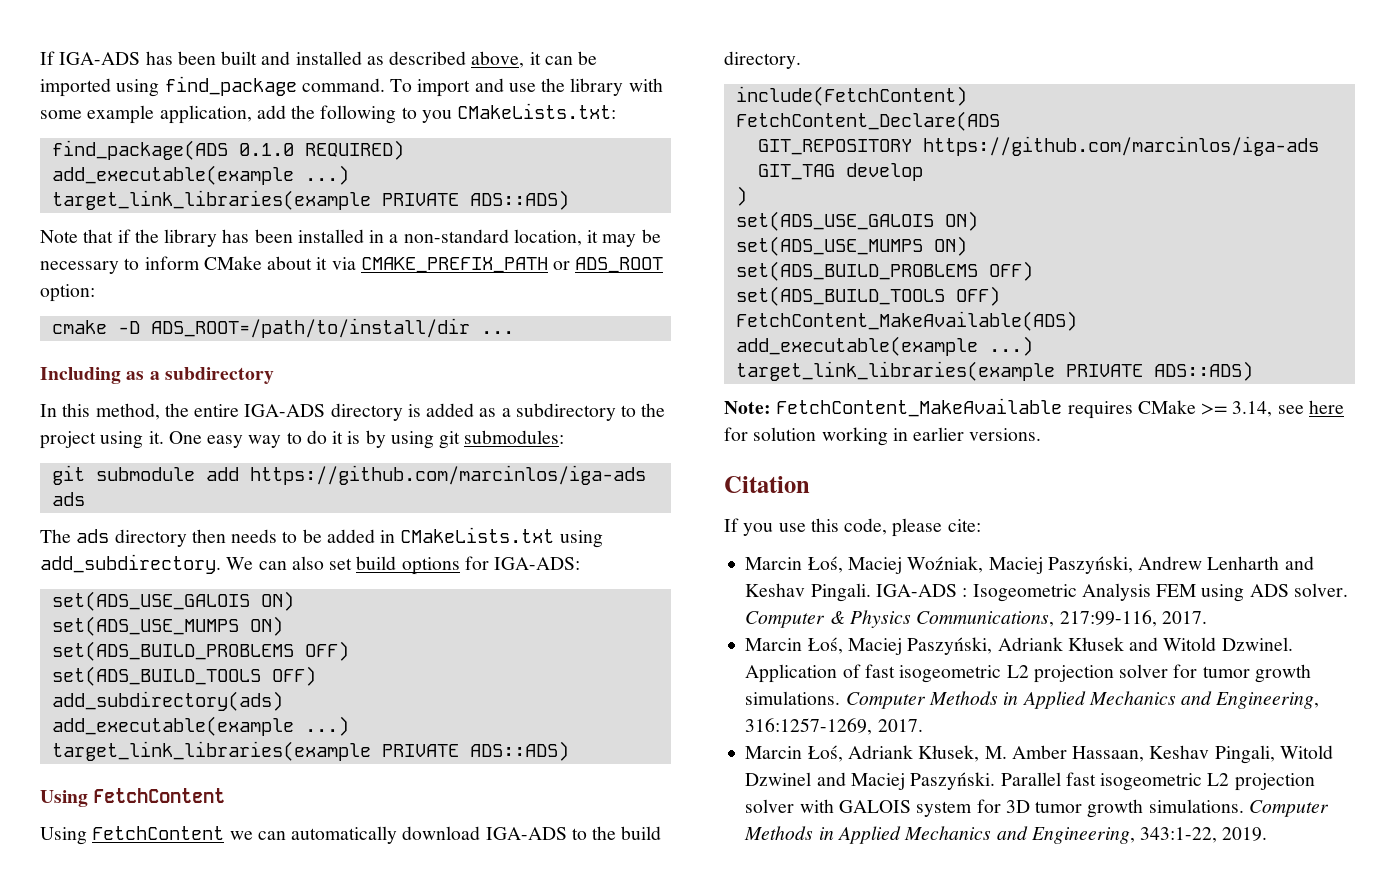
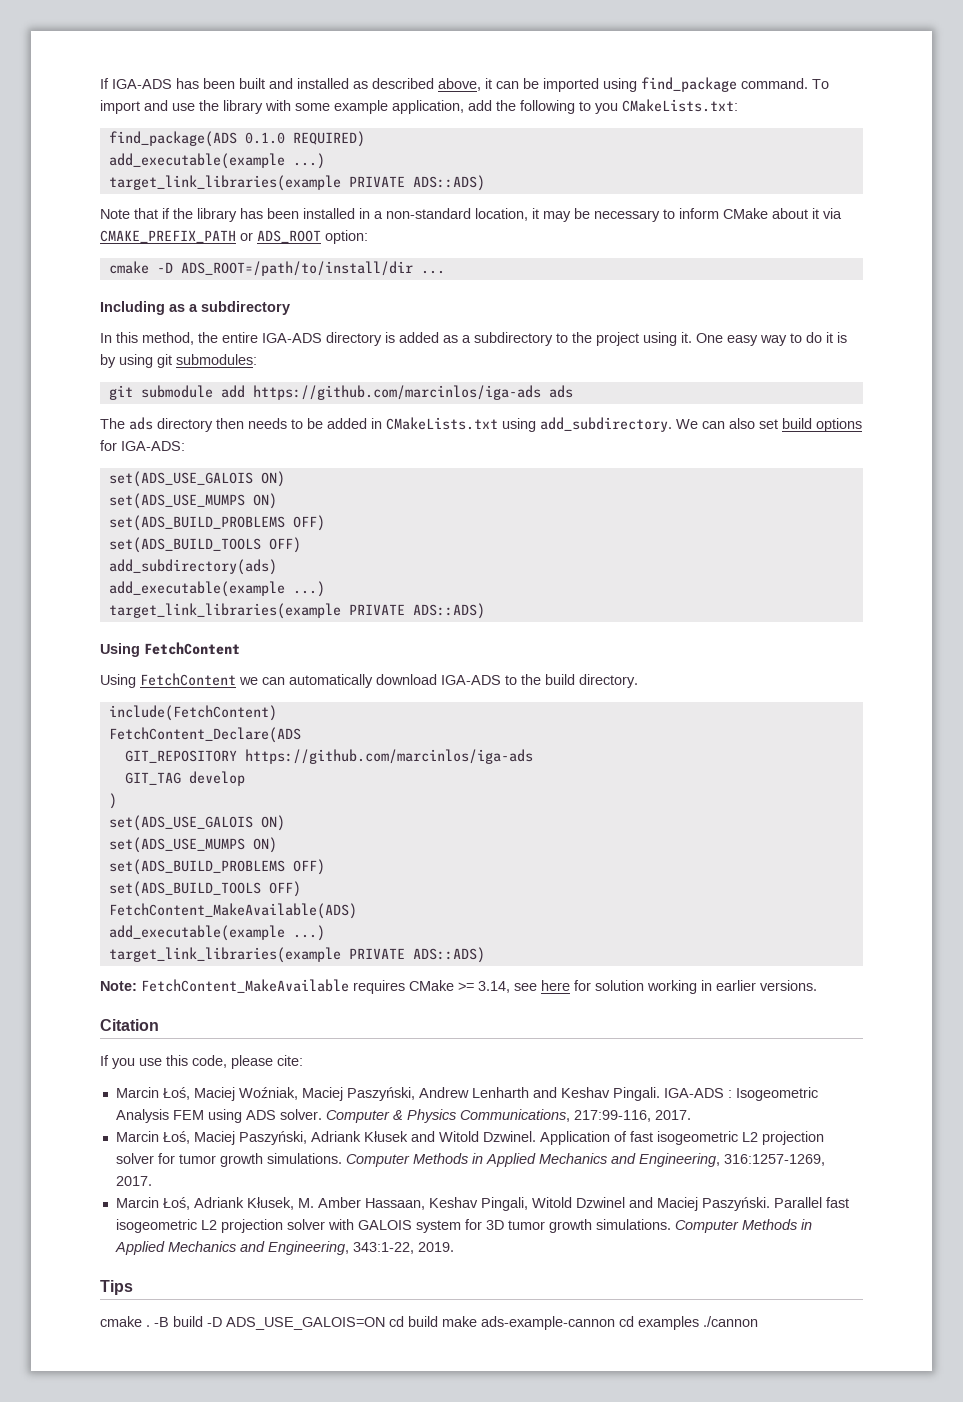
+ Tips
+ cmake . -B build -D ADS_USE_GALOIS=ON cd build make ads-example-cannon cd examples ./cannon

